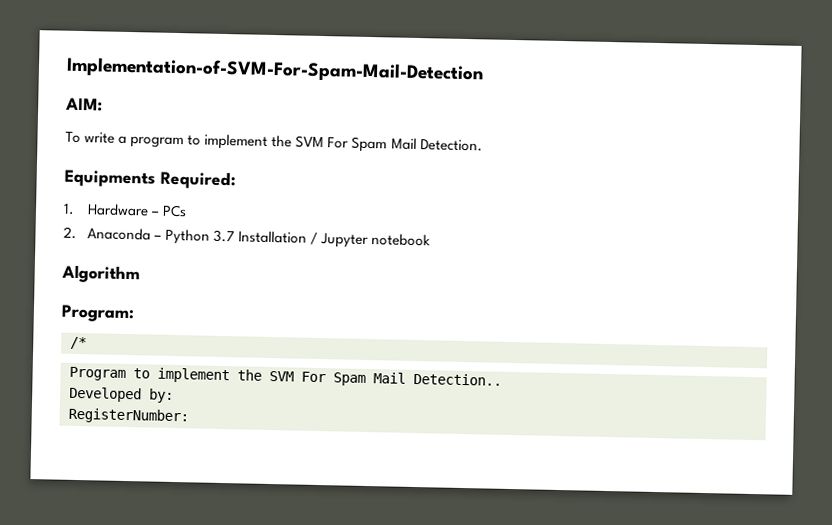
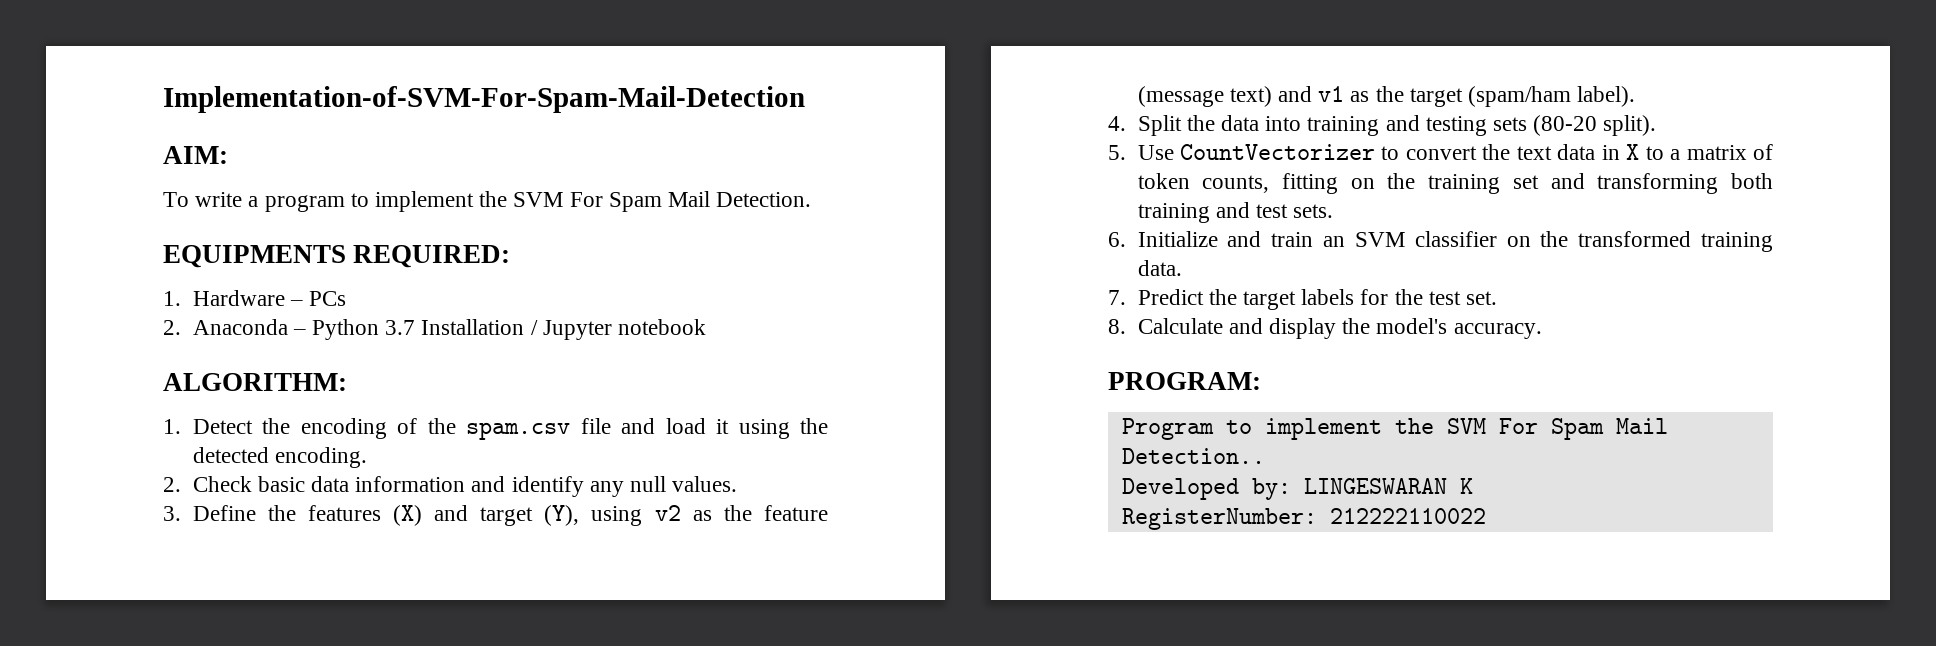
- Equipments Required:
+ EQUIPMENTS REQUIRED:
- Algorithm
- Program:
- /*
+ ALGORITHM:
+ 1. Detect the encoding of the spam.csv file and load it using the detected encoding.
+ 2. Check basic data information and identify any null values.
+ 3. Define the features (X) and target (Y), using v2 as the feature (message text) and v1 as the target (spam/ham label).
+ 4. Split the data into training and testing sets (80-20 split).
+ 5. Use CountVectorizer to convert the text data in X to a matrix of token counts, fitting on the training set and transforming both training and test sets.
+ 6. Initialize and train an SVM classifier on the transformed training data.
+ 7. Predict the target labels for the test set.
+ 8. Calculate and display the model's accuracy.
+ PROGRAM:
- Developed by:
+ Developed by: LINGESWARAN K
- RegisterNumber:
+ RegisterNumber: 212222110022

